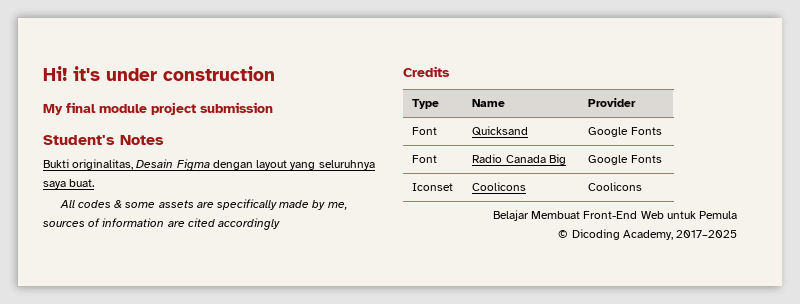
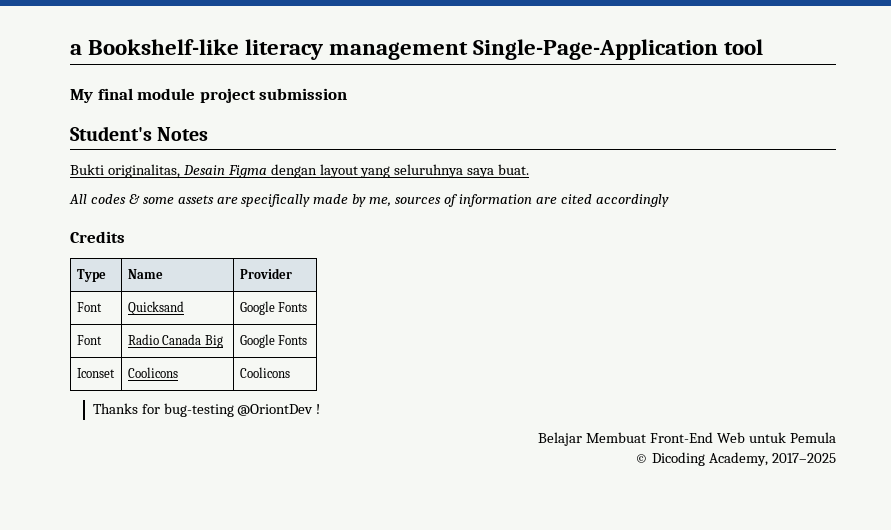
- Hi! it's under construction
+ a Bookshelf-like literacy management Single-Page-Application tool
+ Thanks for bug-testing @OriontDev !

